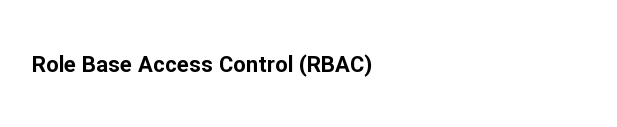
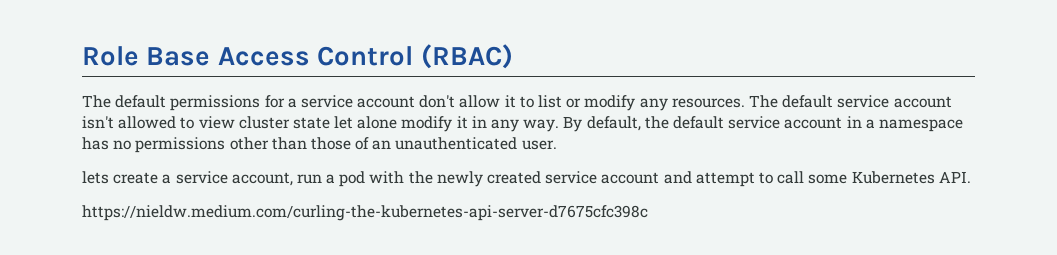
+ The default permissions for a service account don't allow it to list or modify any resources. The default service account isn't allowed to view cluster state let alone modify it in any way. By default, the default service account in a namespace has no permissions other than those of an unauthenticated user.
+ lets create a service account, run a pod with the newly created service account and attempt to call some Kubernetes API.
+ https://nieldw.medium.com/curling-the-kubernetes-api-server-d7675cfc398c

